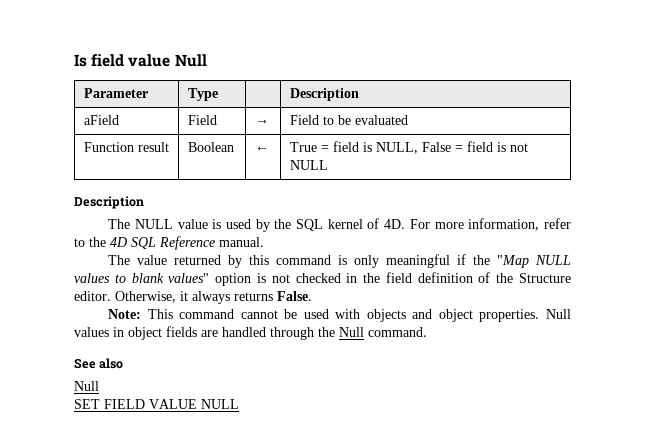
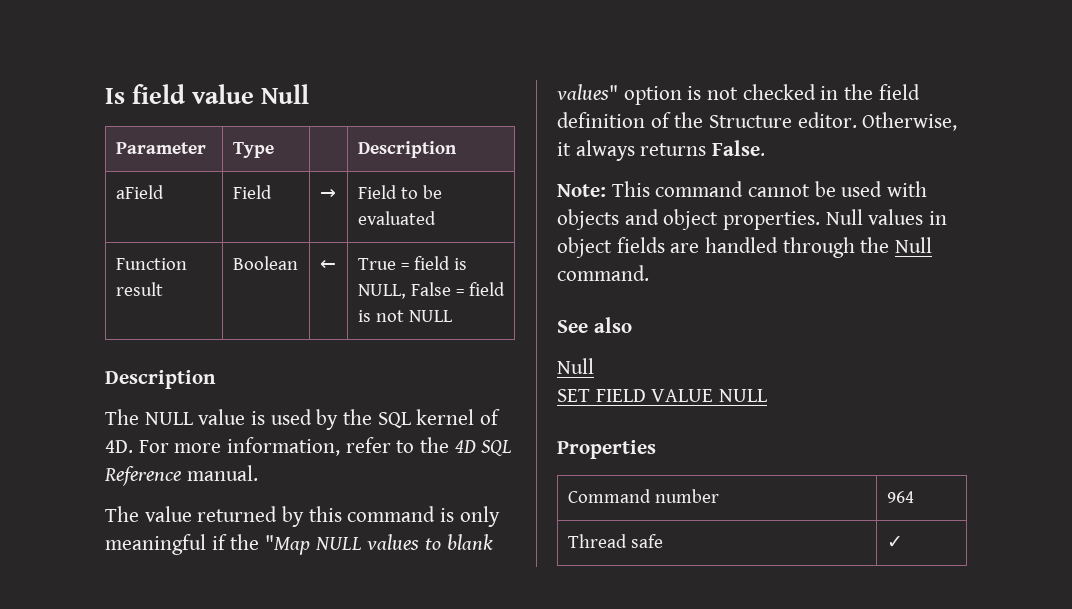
+ Properties
+ Command number | 964
+ Thread safe | ✓

